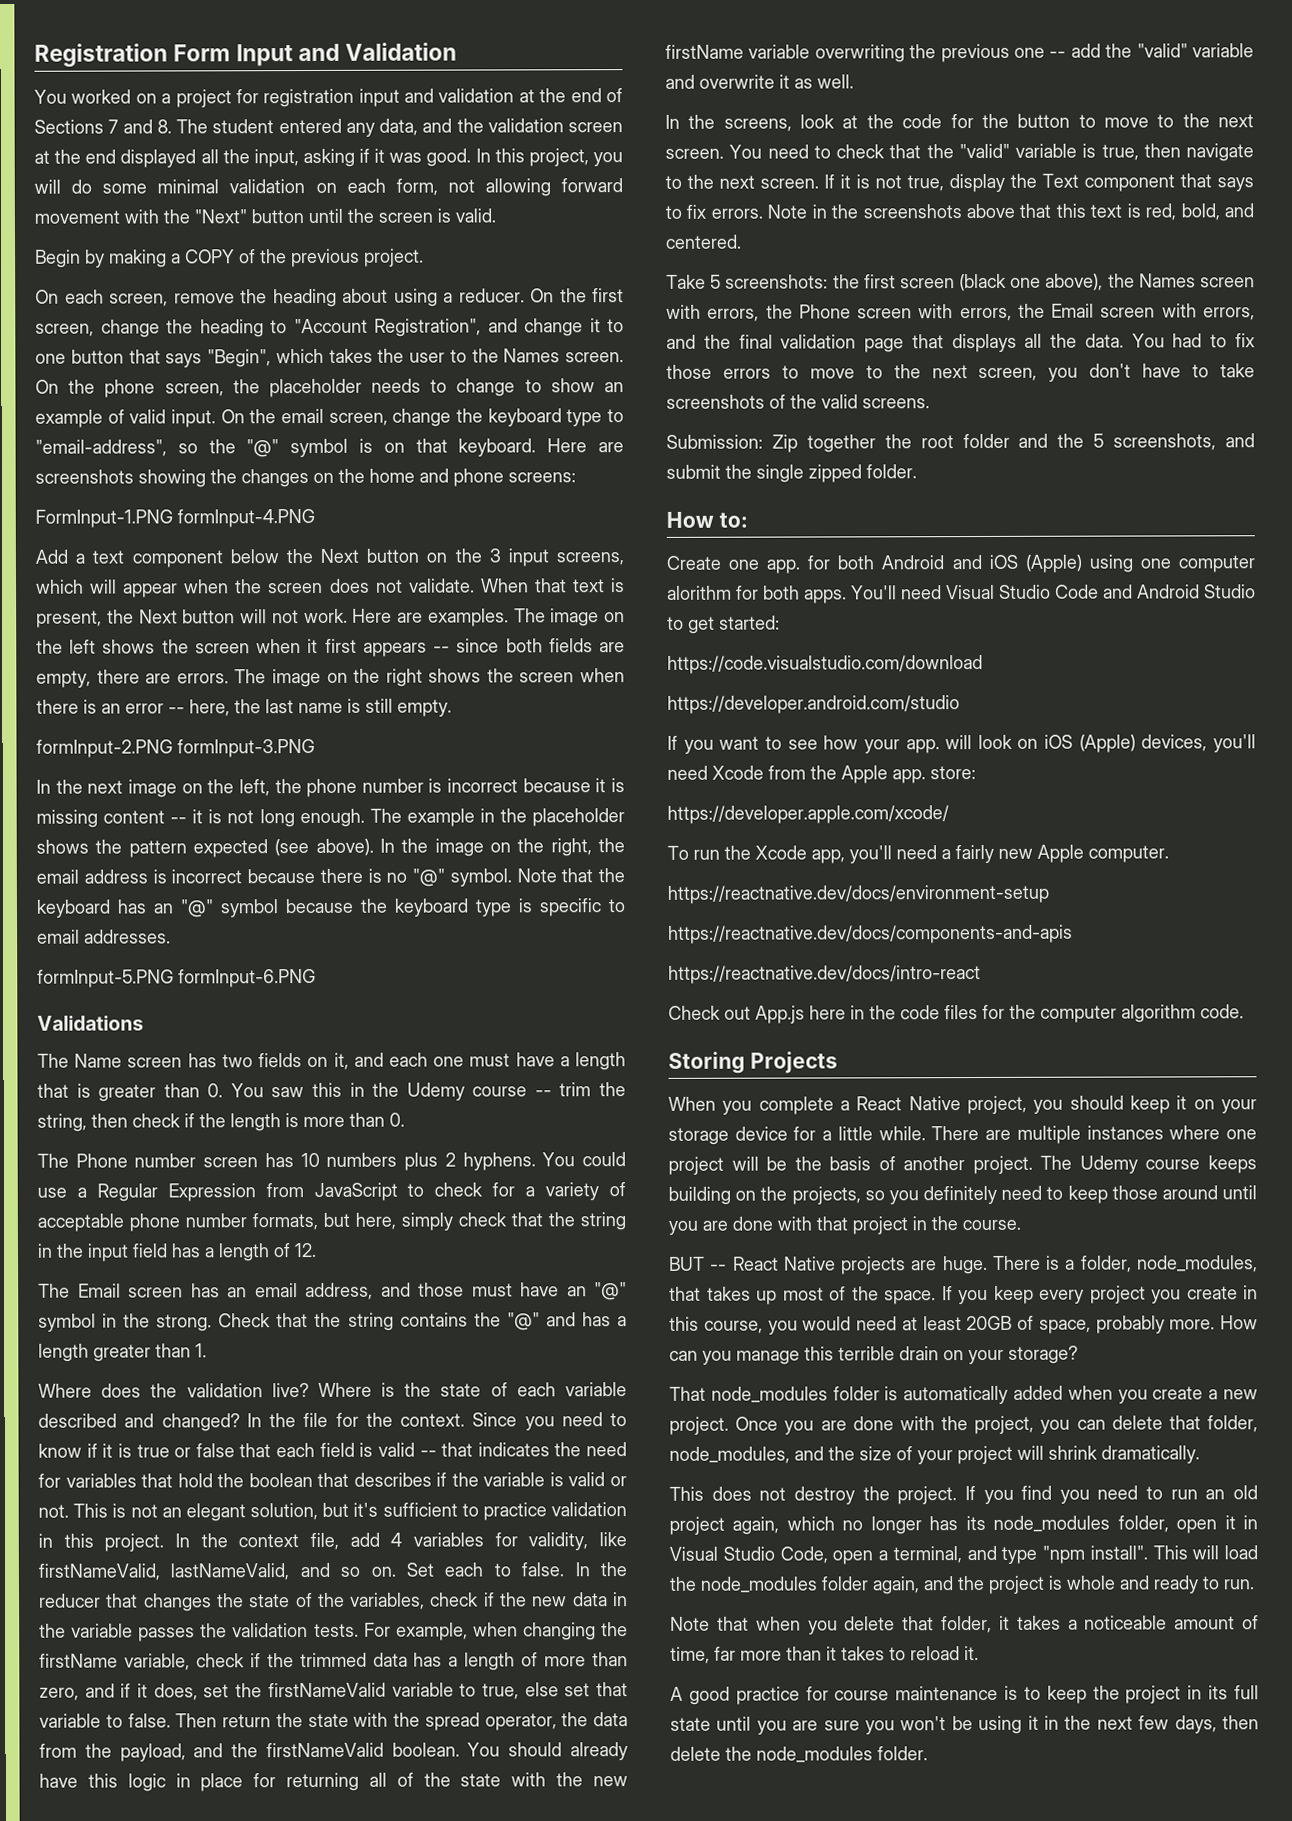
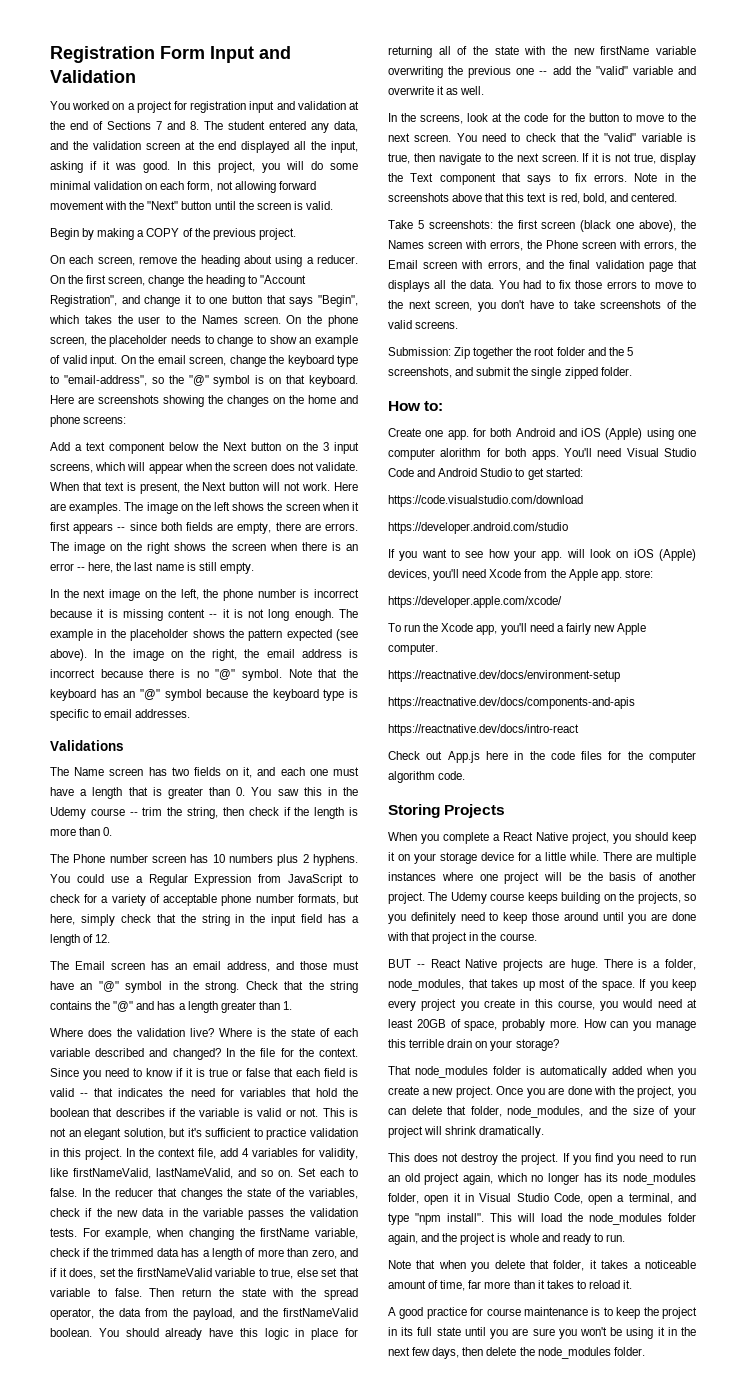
- FormInput-1.PNG formInput-4.PNG
- formInput-2.PNG formInput-3.PNG
- formInput-5.PNG formInput-6.PNG

